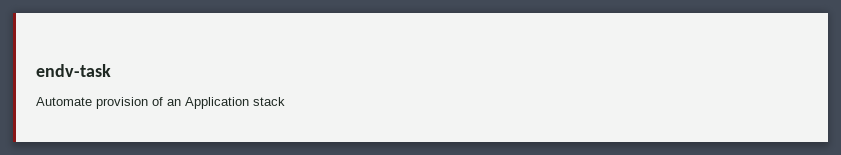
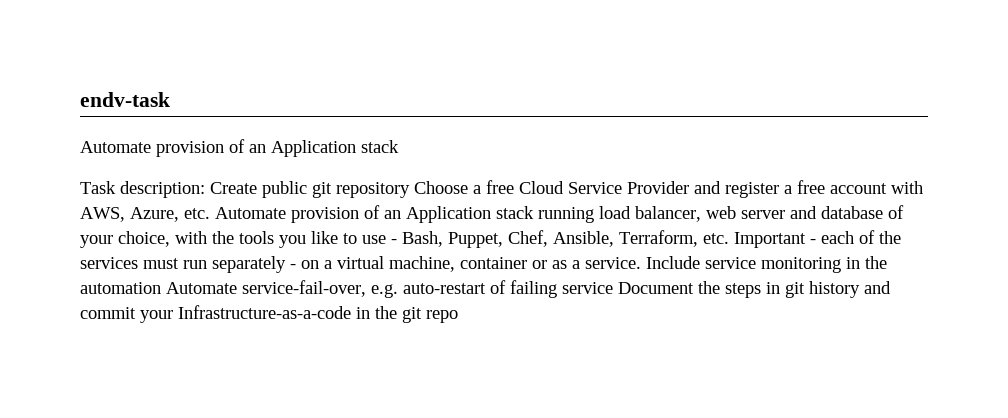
+ Task description: Create public git repository Choose a free Cloud Service Provider and register a free account with AWS, Azure, etc. Automate provision of an Application stack running load balancer, web server and database of your choice, with the tools you like to use - Bash, Puppet, Chef, Ansible, Terraform, etc. Important - each of the services must run separately - on a virtual machine, container or as a service. Include service monitoring in the automation Automate service-fail-over, e.g. auto-restart of failing service Document the steps in git history and commit your Infrastructure-as-a-code in the git repo

